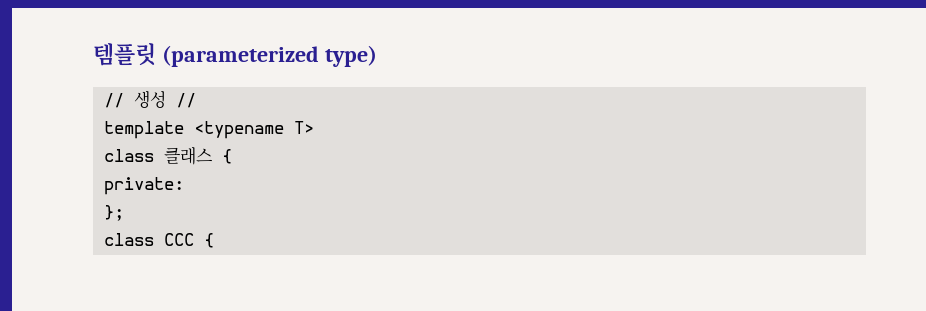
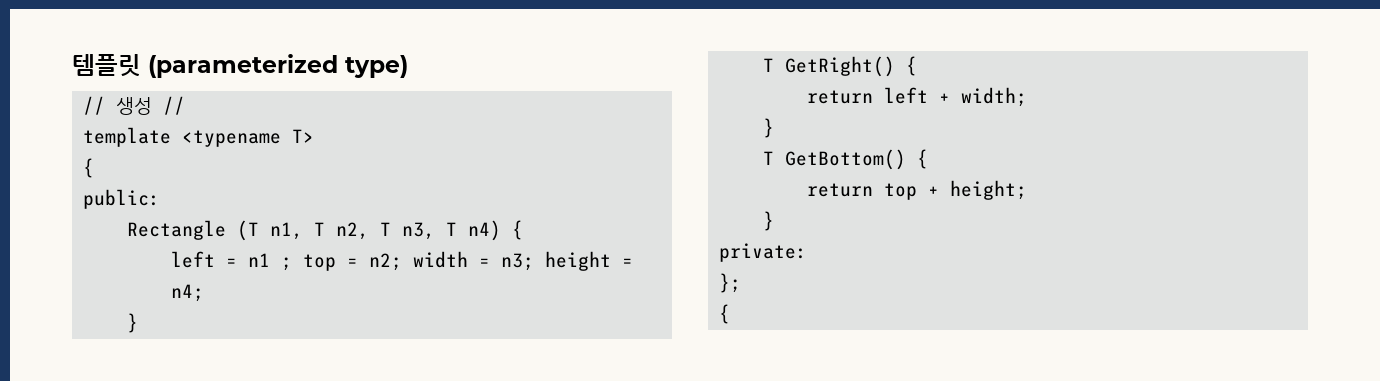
  template <typename T>
- class 클래스 {
+ {
+ public:
+ Rectangle (T n1, T n2, T n3, T n4) {
+ left = n1 ; top = n2; width = n3; height = n4;
+ }
+ T GetRight() {
+ return left + width;
+ }
+ T GetBottom() {
+ return top + height;
+ }
  };
- class CCC {
+ {

